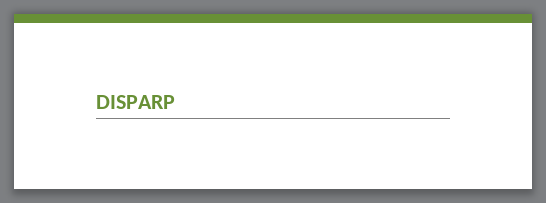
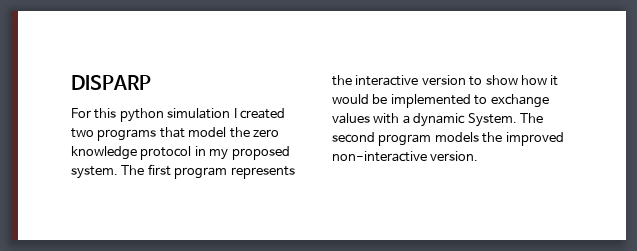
+ For this python simulation I created two programs that model the zero knowledge protocol in my proposed system. The first program represents the interactive version to show how it would be implemented to exchange values with a dynamic System. The second program models the improved non-interactive version.

